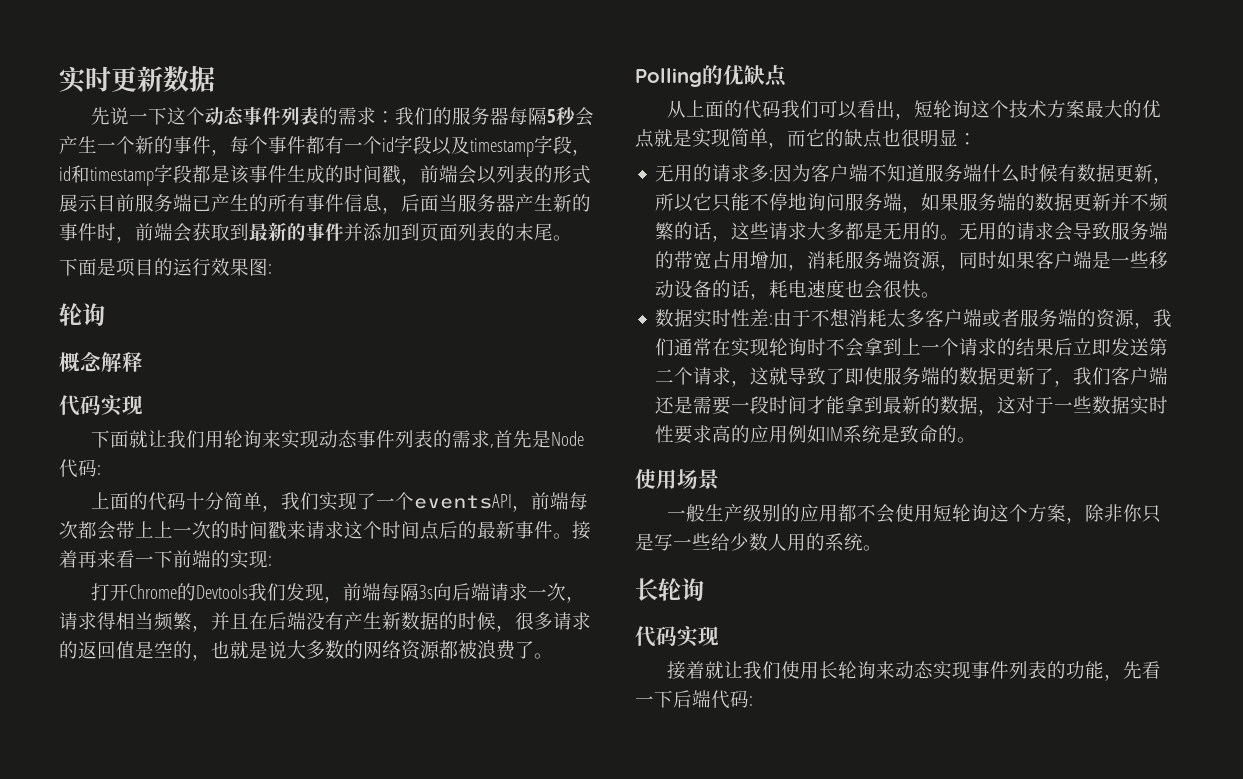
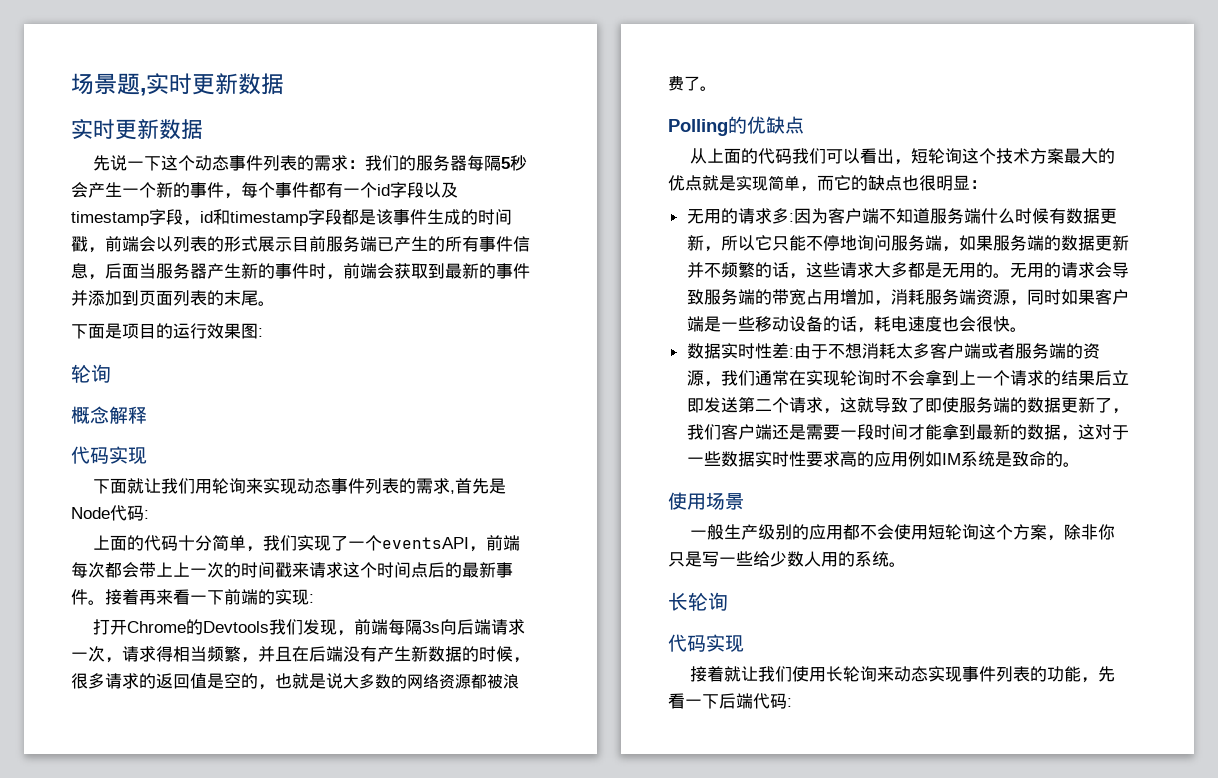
+ 场景题,实时更新数据

